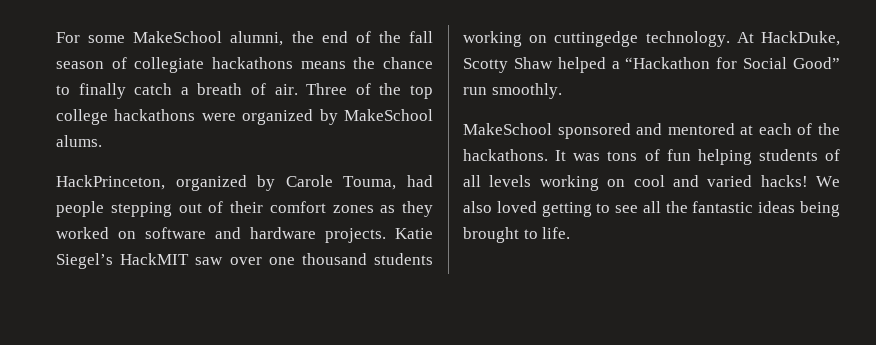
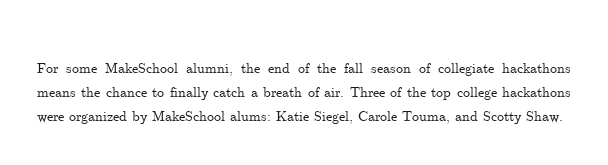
- Three of the top college hackathons were organized by MakeSchool alums.
- HackPrinceton, organized by Carole Touma, had people stepping out of their comfort zones as they worked on software and hardware projects. Katie Siegel’s HackMIT saw over one thousand students working on cuttingedge technology. At HackDuke, Scotty Shaw helped a “Hackathon for Social Good” run smoothly.
- MakeSchool sponsored and mentored at each of the hackathons. It was tons of fun helping students of all levels working on cool and varied hacks! We also loved getting to see all the fantastic ideas being brought to life.
+ Three of the top college hackathons were organized by MakeSchool alums: Katie Siegel, Carole Touma, and Scotty Shaw.

